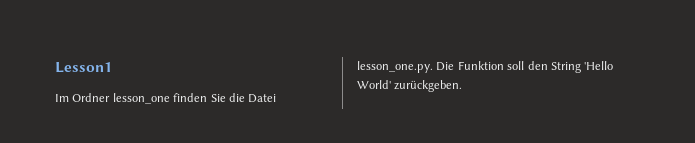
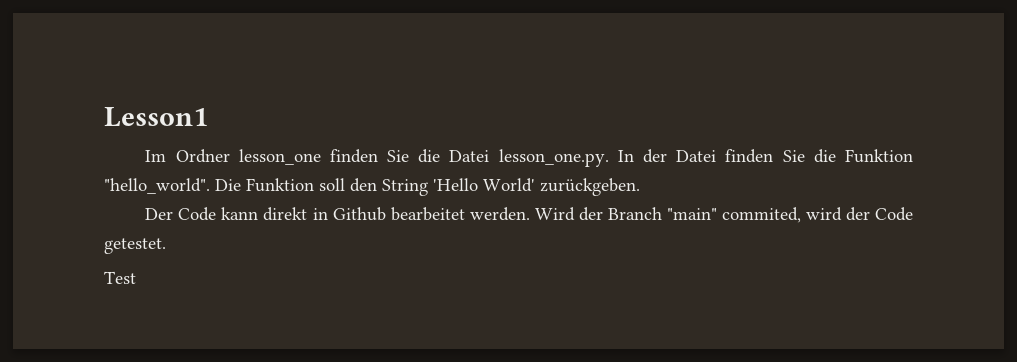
- Im Ordner lesson_one finden Sie die Datei lesson_one.py. Die Funktion soll den String 'Hello World' zurückgeben.
+ Im Ordner lesson_one finden Sie die Datei lesson_one.py. In der Datei finden Sie die Funktion "hello_world". Die Funktion soll den String 'Hello World' zurückgeben.
+ Der Code kann direkt in Github bearbeitet werden. Wird der Branch "main" commited, wird der Code getestet.
+ Test

